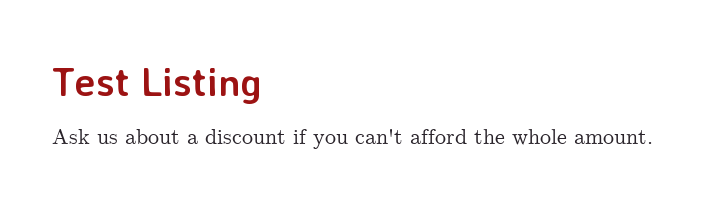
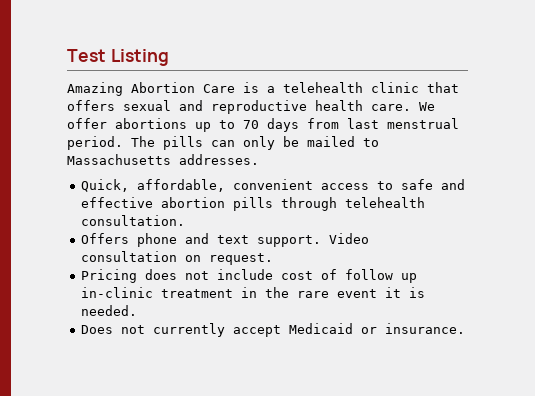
- Ask us about a discount if you can't afford the whole amount.
+ Amazing Abortion Care is a telehealth clinic that offers sexual and reproductive health care. We offer abortions up to 70 days from last menstrual period. The pills can only be mailed to Massachusetts addresses.
+ Quick, affordable, convenient access to safe and effective abortion pills through telehealth consultation.
+ Offers phone and text support. Video consultation on request.
+ Pricing does not include cost of follow up in-clinic treatment in the rare event it is needed.
+ Does not currently accept Medicaid or insurance.

